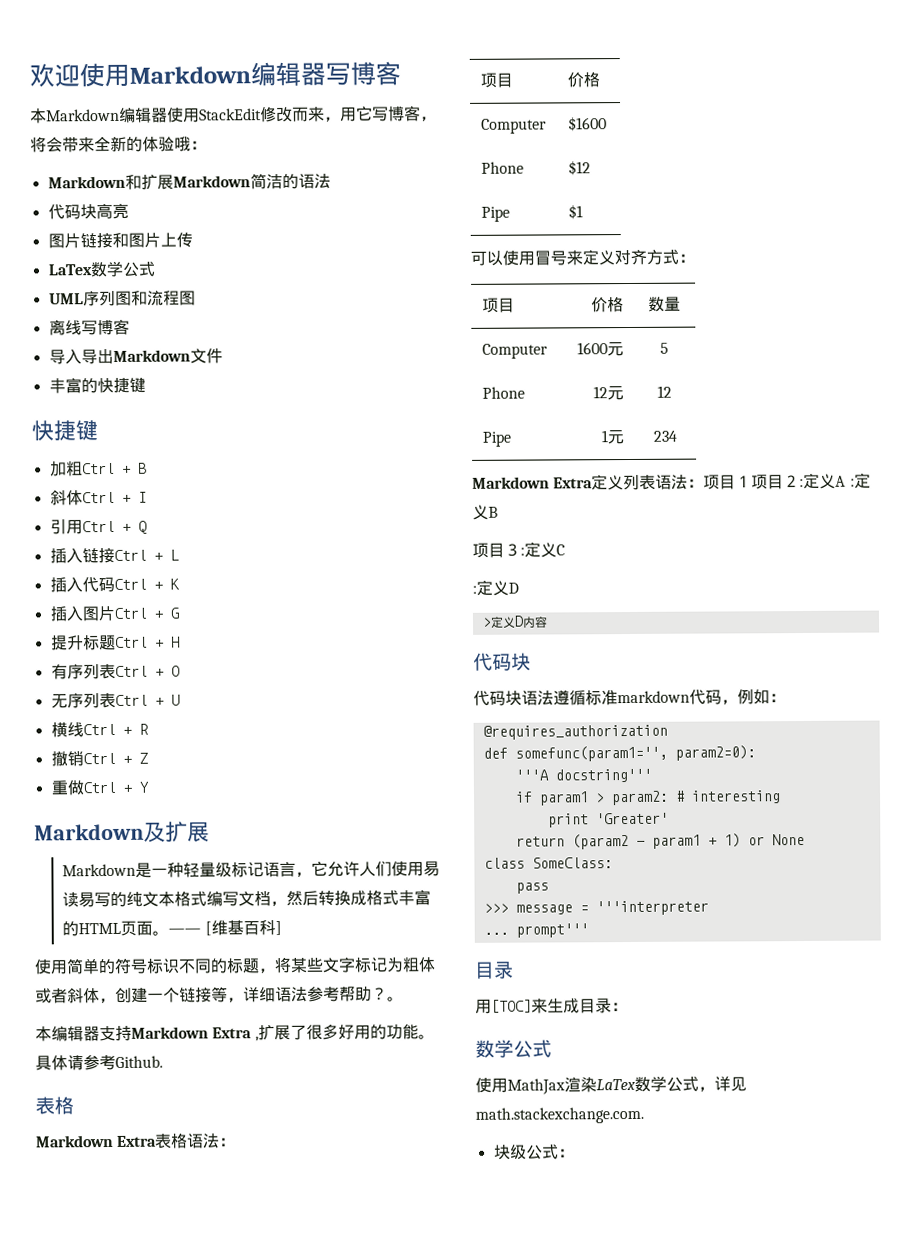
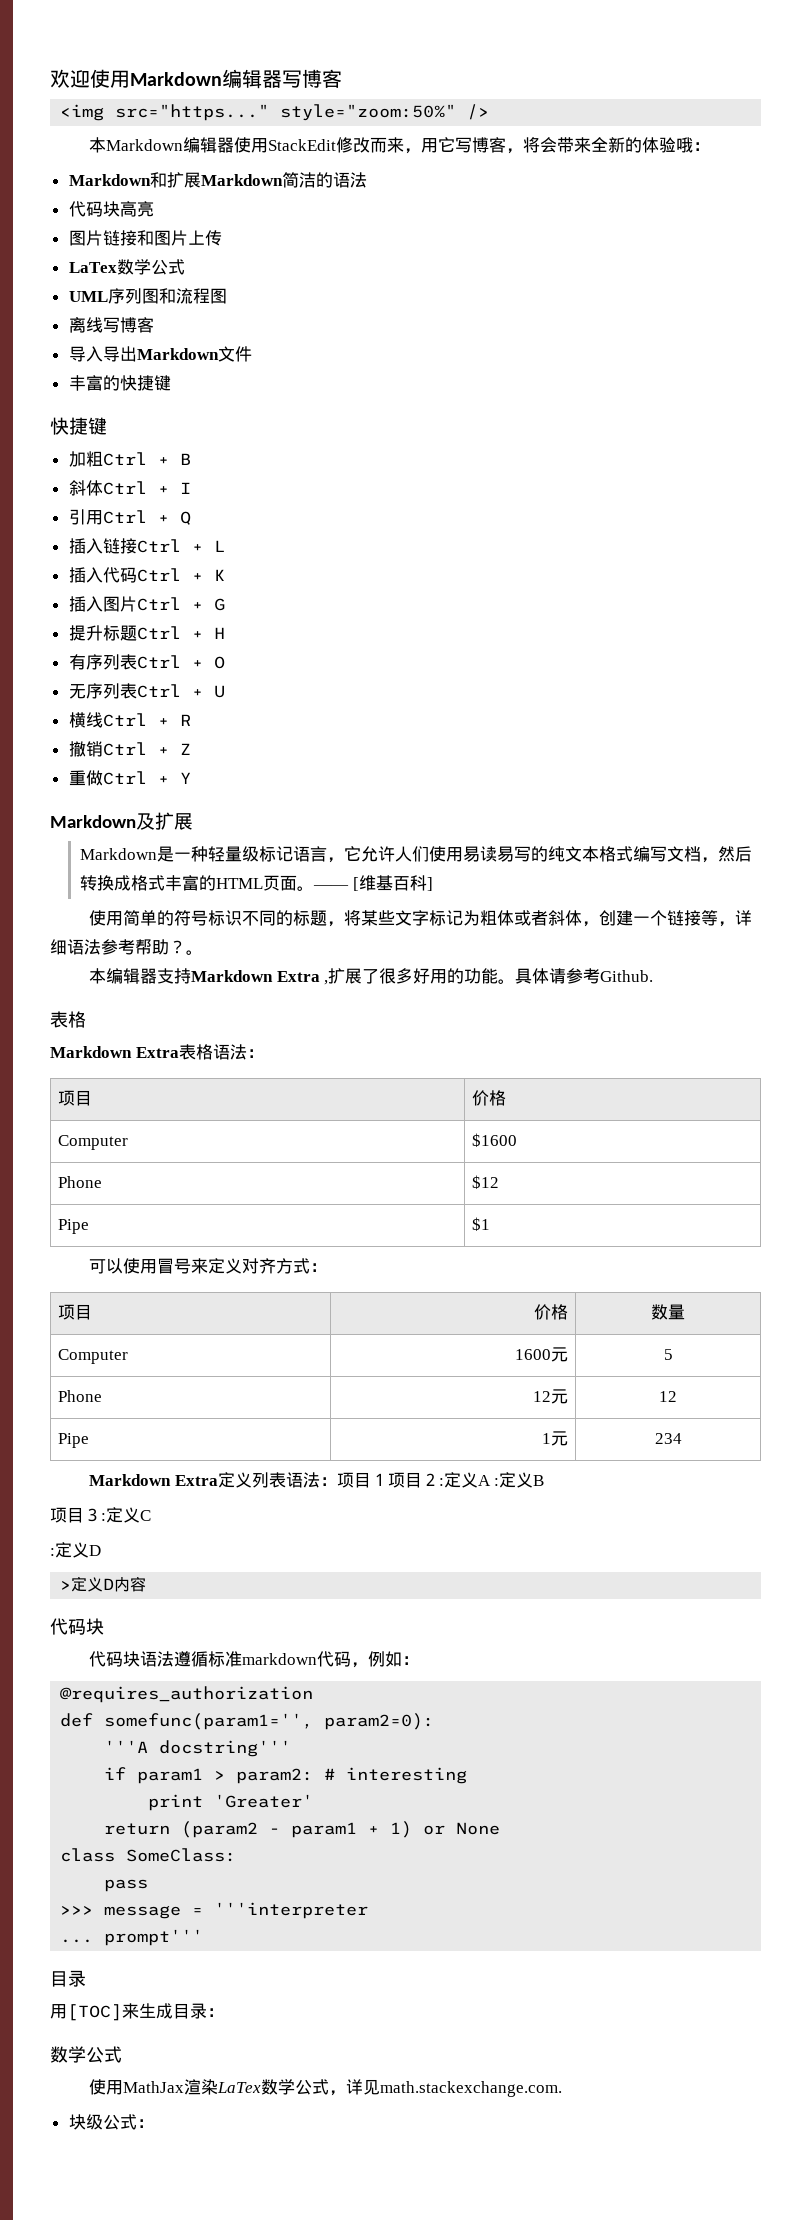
+ <img src="https..." style="zoom:50%" />

